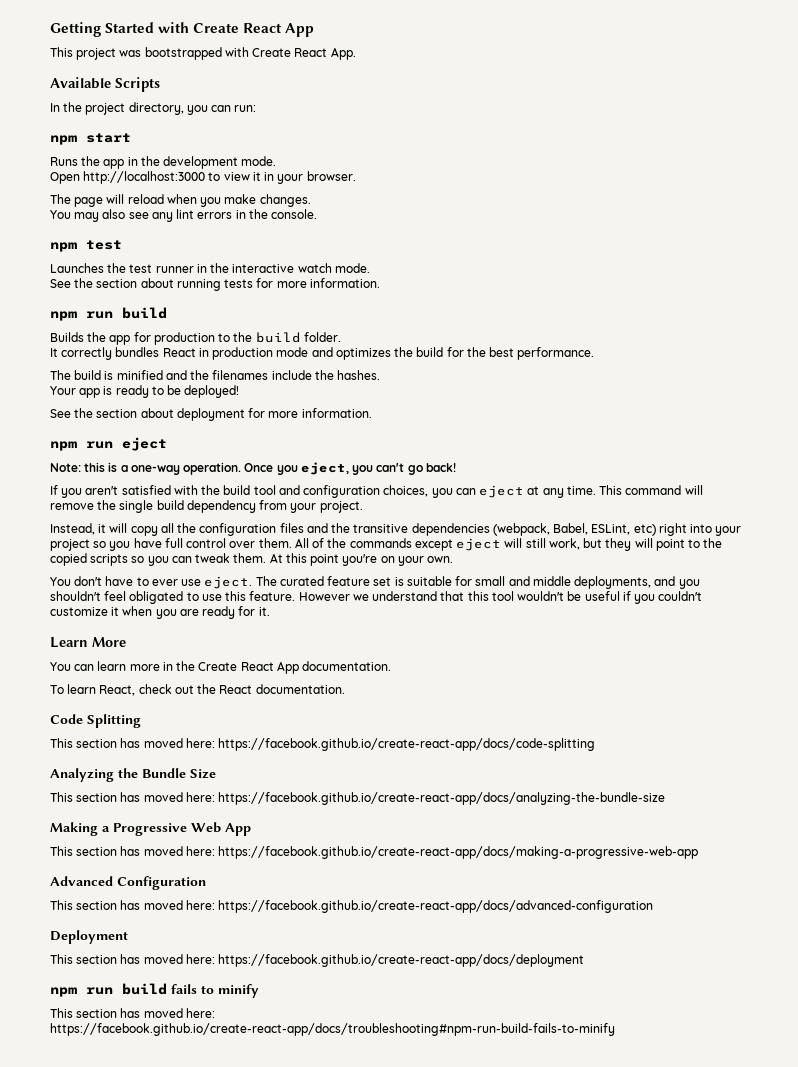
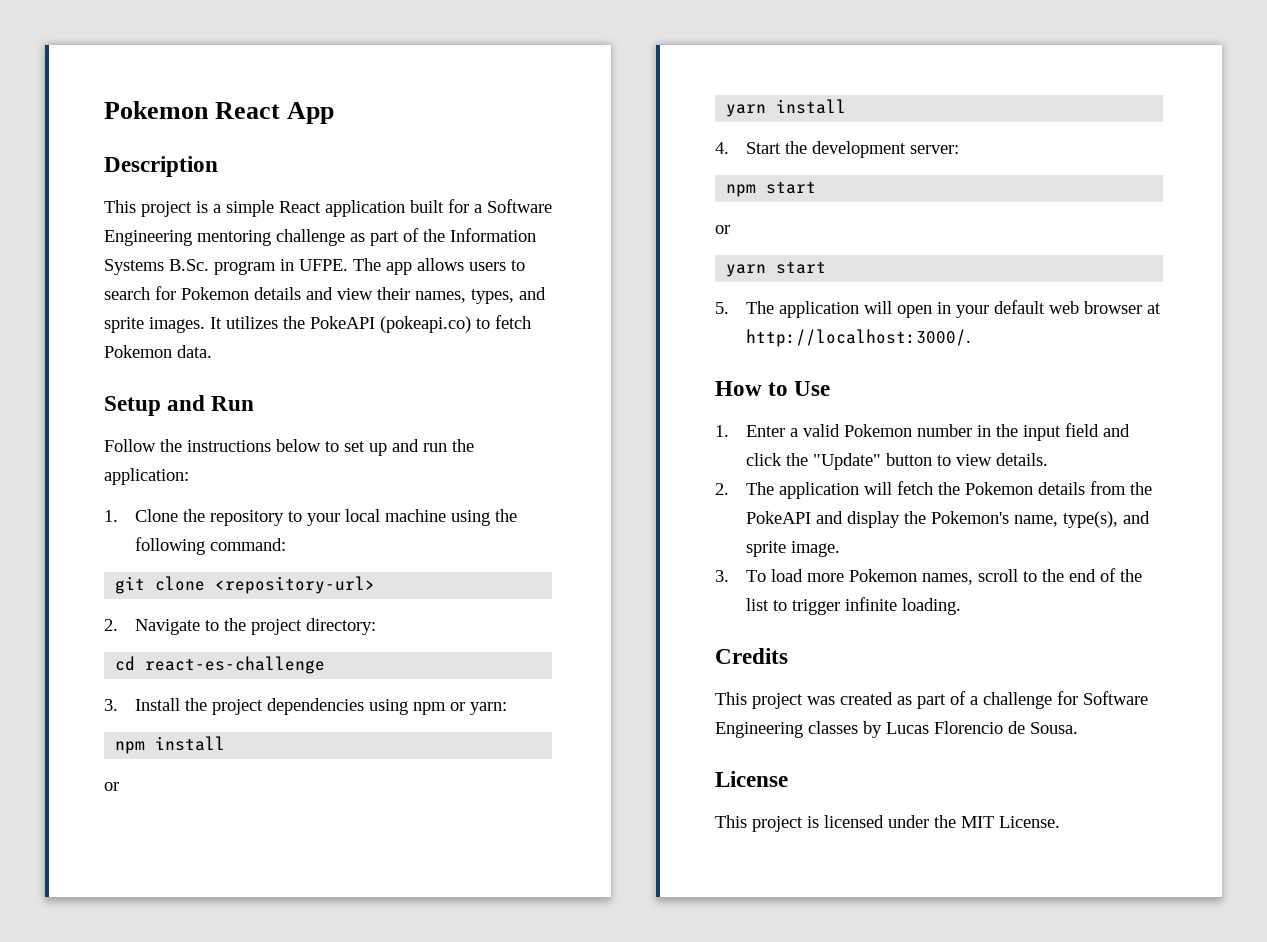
- Getting Started with Create React App
- This project was bootstrapped with Create React App.
- Available Scripts
- In the project directory, you can run:
+ Pokemon React App
+ Description
+ This project is a simple React application built for a Software Engineering mentoring challenge as part of the Information Systems B.Sc. program in UFPE. The app allows users to search for Pokemon details and view their names, types, and sprite images. It utilizes the PokeAPI (pokeapi.co) to fetch Pokemon data.
+ Setup and Run
+ Follow the instructions below to set up and run the application:
+ 1. Clone the repository to your local machine using the following command:
+ git clone <repository-url>
+ 2. Navigate to the project directory:
+ cd react-es-challenge
+ 3. Install the project dependencies using npm or yarn:
+ npm install
+ or
+ yarn install
+ 4. Start the development server:
  npm start
- Runs the app in the development mode.
- Open http://localhost:3000 to view it in your browser.
- The page will reload when you make changes.
- You may also see any lint errors in the console.
- npm test
- Launches the test runner in the interactive watch mode.
- See the section about running tests for more information.
- npm run build
- Builds the app for production to the build folder.
- It correctly bundles React in production mode and optimizes the build for the best performance.
- The build is minified and the filenames include the hashes.
- Your app is ready to be deployed!
- See the section about deployment for more information.
- npm run eject
- Note: this is a one-way operation. Once you eject, you can't go back!
- If you aren't satisfied with the build tool and configuration choices, you can eject at any time. This command will remove the single build dependency from your project.
- Instead, it will copy all the configuration files and the transitive dependencies (webpack, Babel, ESLint, etc) right into your project so you have full control over them. All of the commands except eject will still work, but they will point to the copied scripts so you can tweak them. At this point you're on your own.
- You don't have to ever use eject. The curated feature set is suitable for small and middle deployments, and you shouldn't feel obligated to use this feature. However we understand that this tool wouldn't be useful if you couldn't customize it when you are ready for it.
- Learn More
- You can learn more in the Create React App documentation.
- To learn React, check out the React documentation.
- Code Splitting
- This section has moved here: https://facebook.github.io/create-react-app/docs/code-splitting
- Analyzing the Bundle Size
- This section has moved here: https://facebook.github.io/create-react-app/docs/analyzing-the-bundle-size
- Making a Progressive Web App
- This section has moved here: https://facebook.github.io/create-react-app/docs/making-a-progressive-web-app
- Advanced Configuration
- This section has moved here: https://facebook.github.io/create-react-app/docs/advanced-configuration
- Deployment
- This section has moved here: https://facebook.github.io/create-react-app/docs/deployment
- npm run build fails to minify
- This section has moved here: https://facebook.github.io/create-react-app/docs/troubleshooting#npm-run-build-fails-to-minify
+ or
+ yarn start
+ 5. The application will open in your default web browser at http://localhost:3000/.
+ How to Use
+ 1. Enter a valid Pokemon number in the input field and click the "Update" button to view details.
+ 2. The application will fetch the Pokemon details from the PokeAPI and display the Pokemon's name, type(s), and sprite image.
+ 3. To load more Pokemon names, scroll to the end of the list to trigger infinite loading.
+ Credits
+ This project was created as part of a challenge for Software Engineering classes by Lucas Florencio de Sousa.
+ License
+ This project is licensed under the MIT License.

